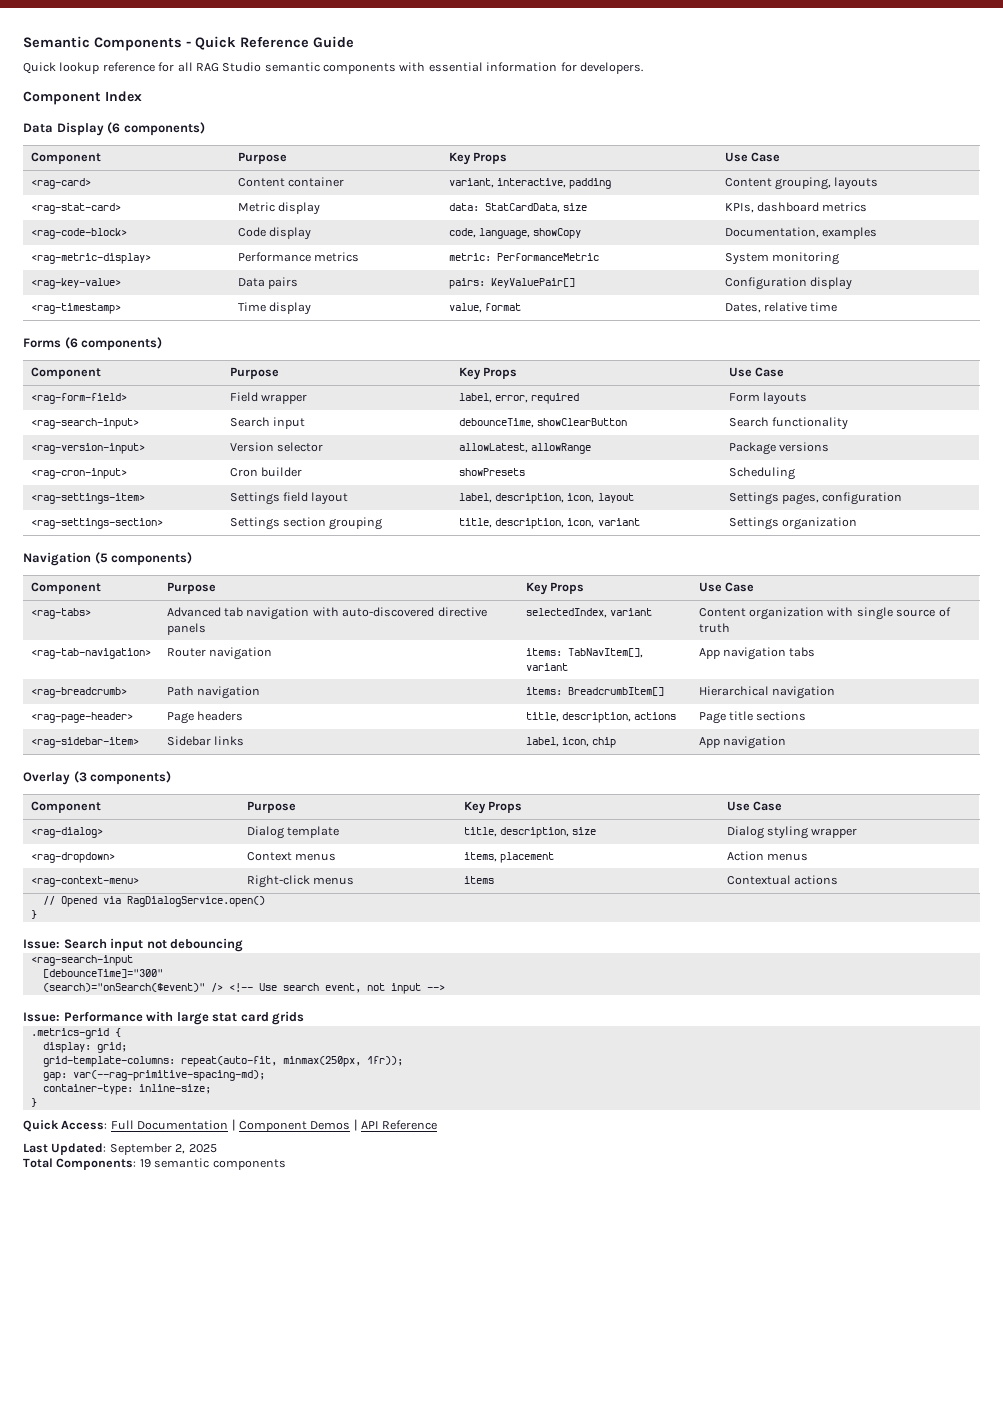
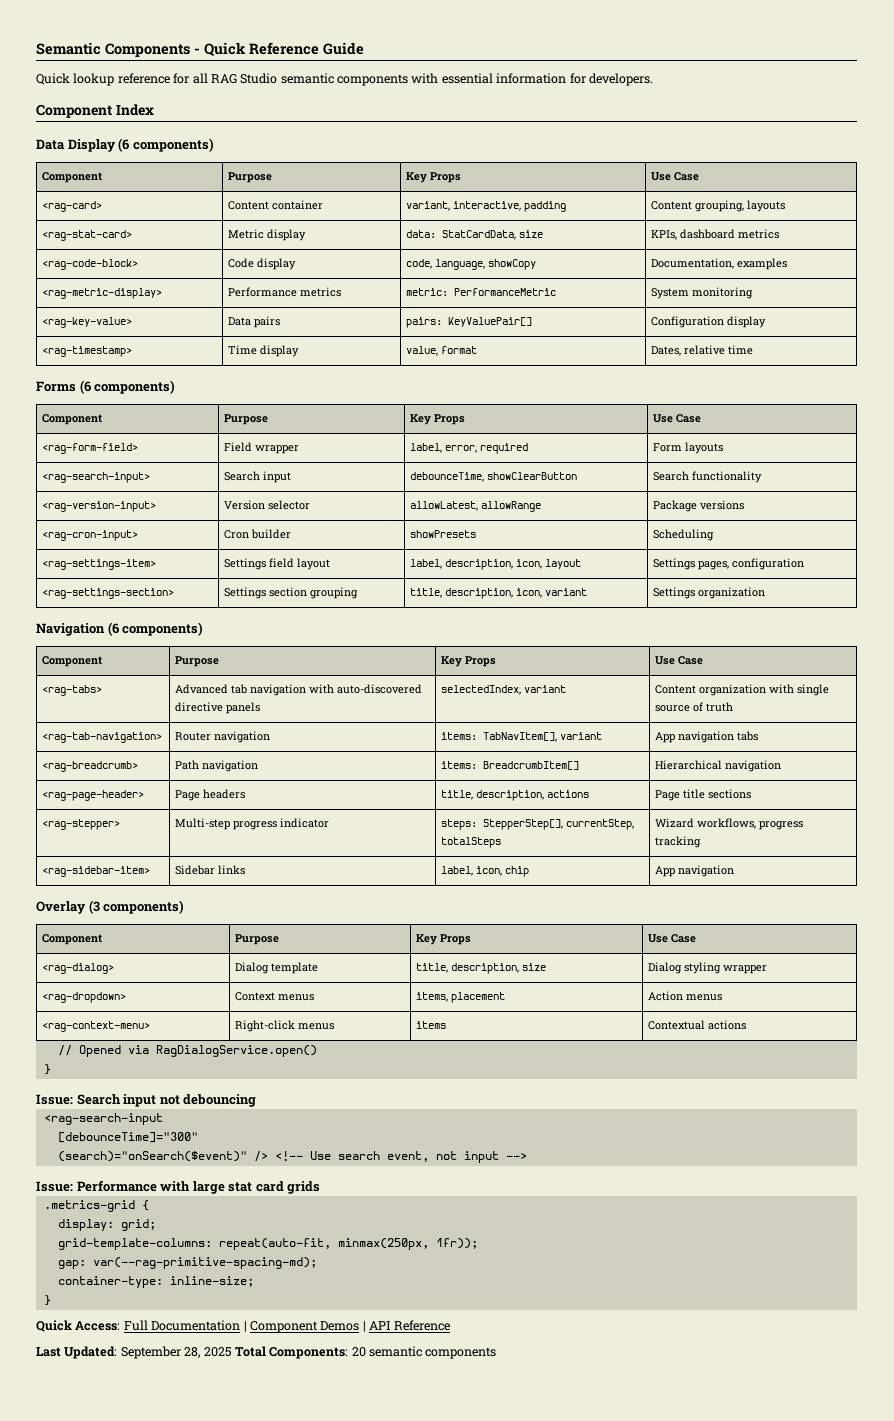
- Navigation (5 components)
+ Navigation (6 components)
+ <rag-stepper> | Multi-step progress indicator | steps: StepperStep[], currentStep, totalSteps | Wizard workflows, progress tracking
- Last Updated: September 2, 2025
- Total Components: 19 semantic components
+ Last Updated: September 28, 2025 Total Components: 20 semantic components

